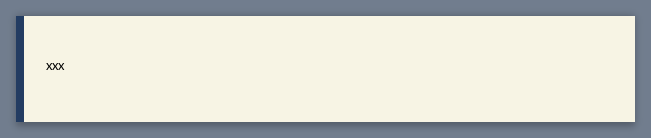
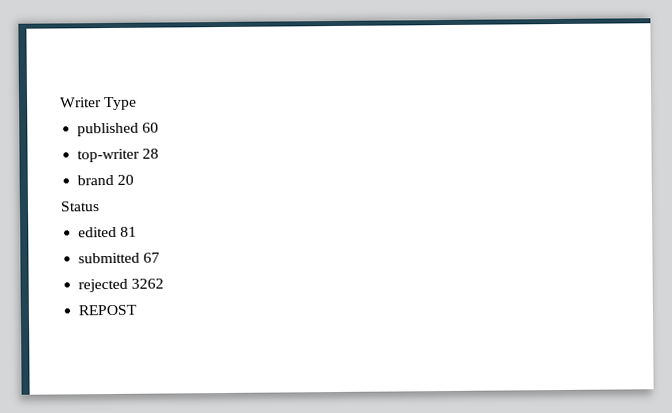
- xxx
+ Writer Type
+ published 60
+ top-writer 28
+ brand 20
+ Status
+ edited 81
+ submitted 67
+ rejected 3262
+ REPOST

